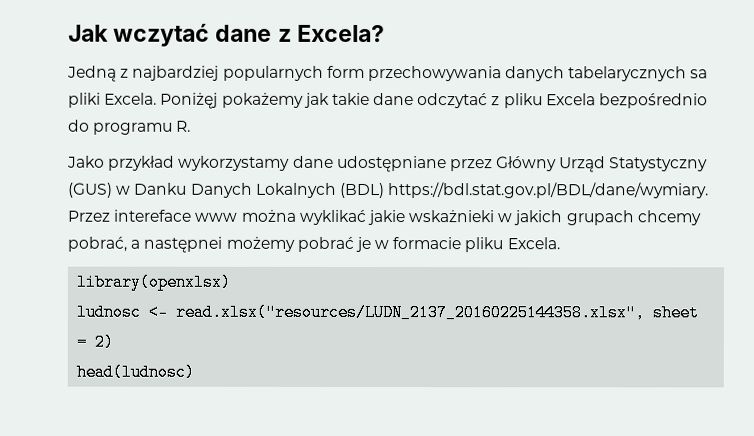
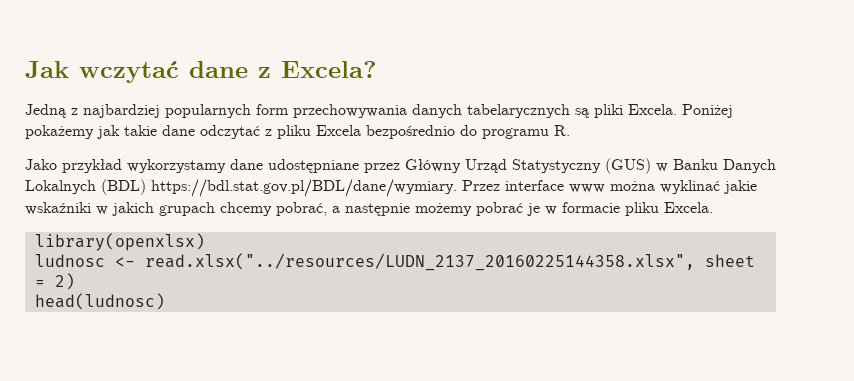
- Jedną z najbardziej popularnych form przechowywania danych tabelarycznych sa pliki Excela.
+ Jedną z najbardziej popularnych form przechowywania danych tabelarycznych są pliki Excela.
- Poniżęj pokażemy jak takie dane odczytać z pliku Excela bezpośrednio do programu R.
+ Poniżej pokażemy jak takie dane odczytać z pliku Excela bezpośrednio do programu R.
- Jako przykład wykorzystamy dane udostępniane przez Główny Urząd Statystyczny (GUS) w Danku Danych Lokalnych (BDL) https://bdl.stat.gov.pl/BDL/dane/wymiary. Przez intereface www można wyklikać jakie wskażnieki w jakich grupach chcemy pobrać, a następnei możemy pobrać je w formacie pliku Excela.
+ Jako przykład wykorzystamy dane udostępniane przez Główny Urząd Statystyczny (GUS) w Banku Danych Lokalnych (BDL) https://bdl.stat.gov.pl/BDL/dane/wymiary. Przez interface www można wyklinać jakie wskaźniki w jakich grupach chcemy pobrać, a następnie możemy pobrać je w formacie pliku Excela.
- ludnosc <- read.xlsx("resources/LUDN_2137_20160225144358.xlsx", sheet = 2)
+ ludnosc <- read.xlsx("../resources/LUDN_2137_20160225144358.xlsx", sheet = 2)

